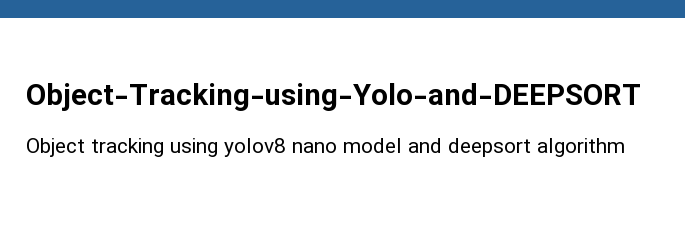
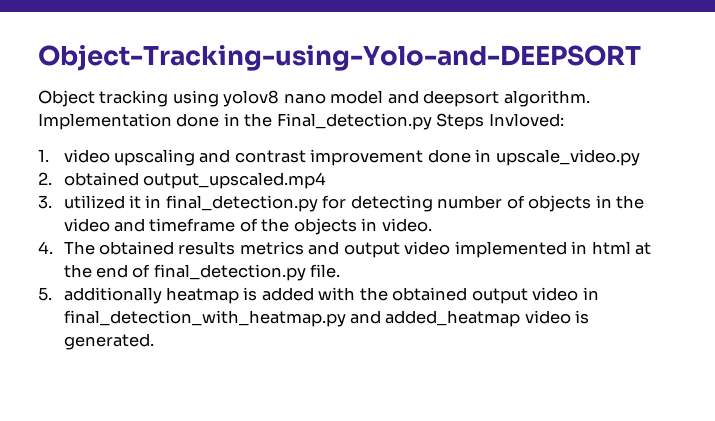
- Object tracking using yolov8 nano model and deepsort algorithm
+ Object tracking using yolov8 nano model and deepsort algorithm. Implementation done in the Final_detection.py Steps Invloved:
+ 1. video upscaling and contrast improvement done in upscale_video.py
+ 2. obtained output_upscaled.mp4
+ 3. utilized it in final_detection.py for detecting number of objects in the video and timeframe of the objects in video.
+ 4. The obtained results metrics and output video implemented in html at the end of final_detection.py file.
+ 5. additionally heatmap is added with the obtained output video in final_detection_with_heatmap.py and added_heatmap video is generated.

